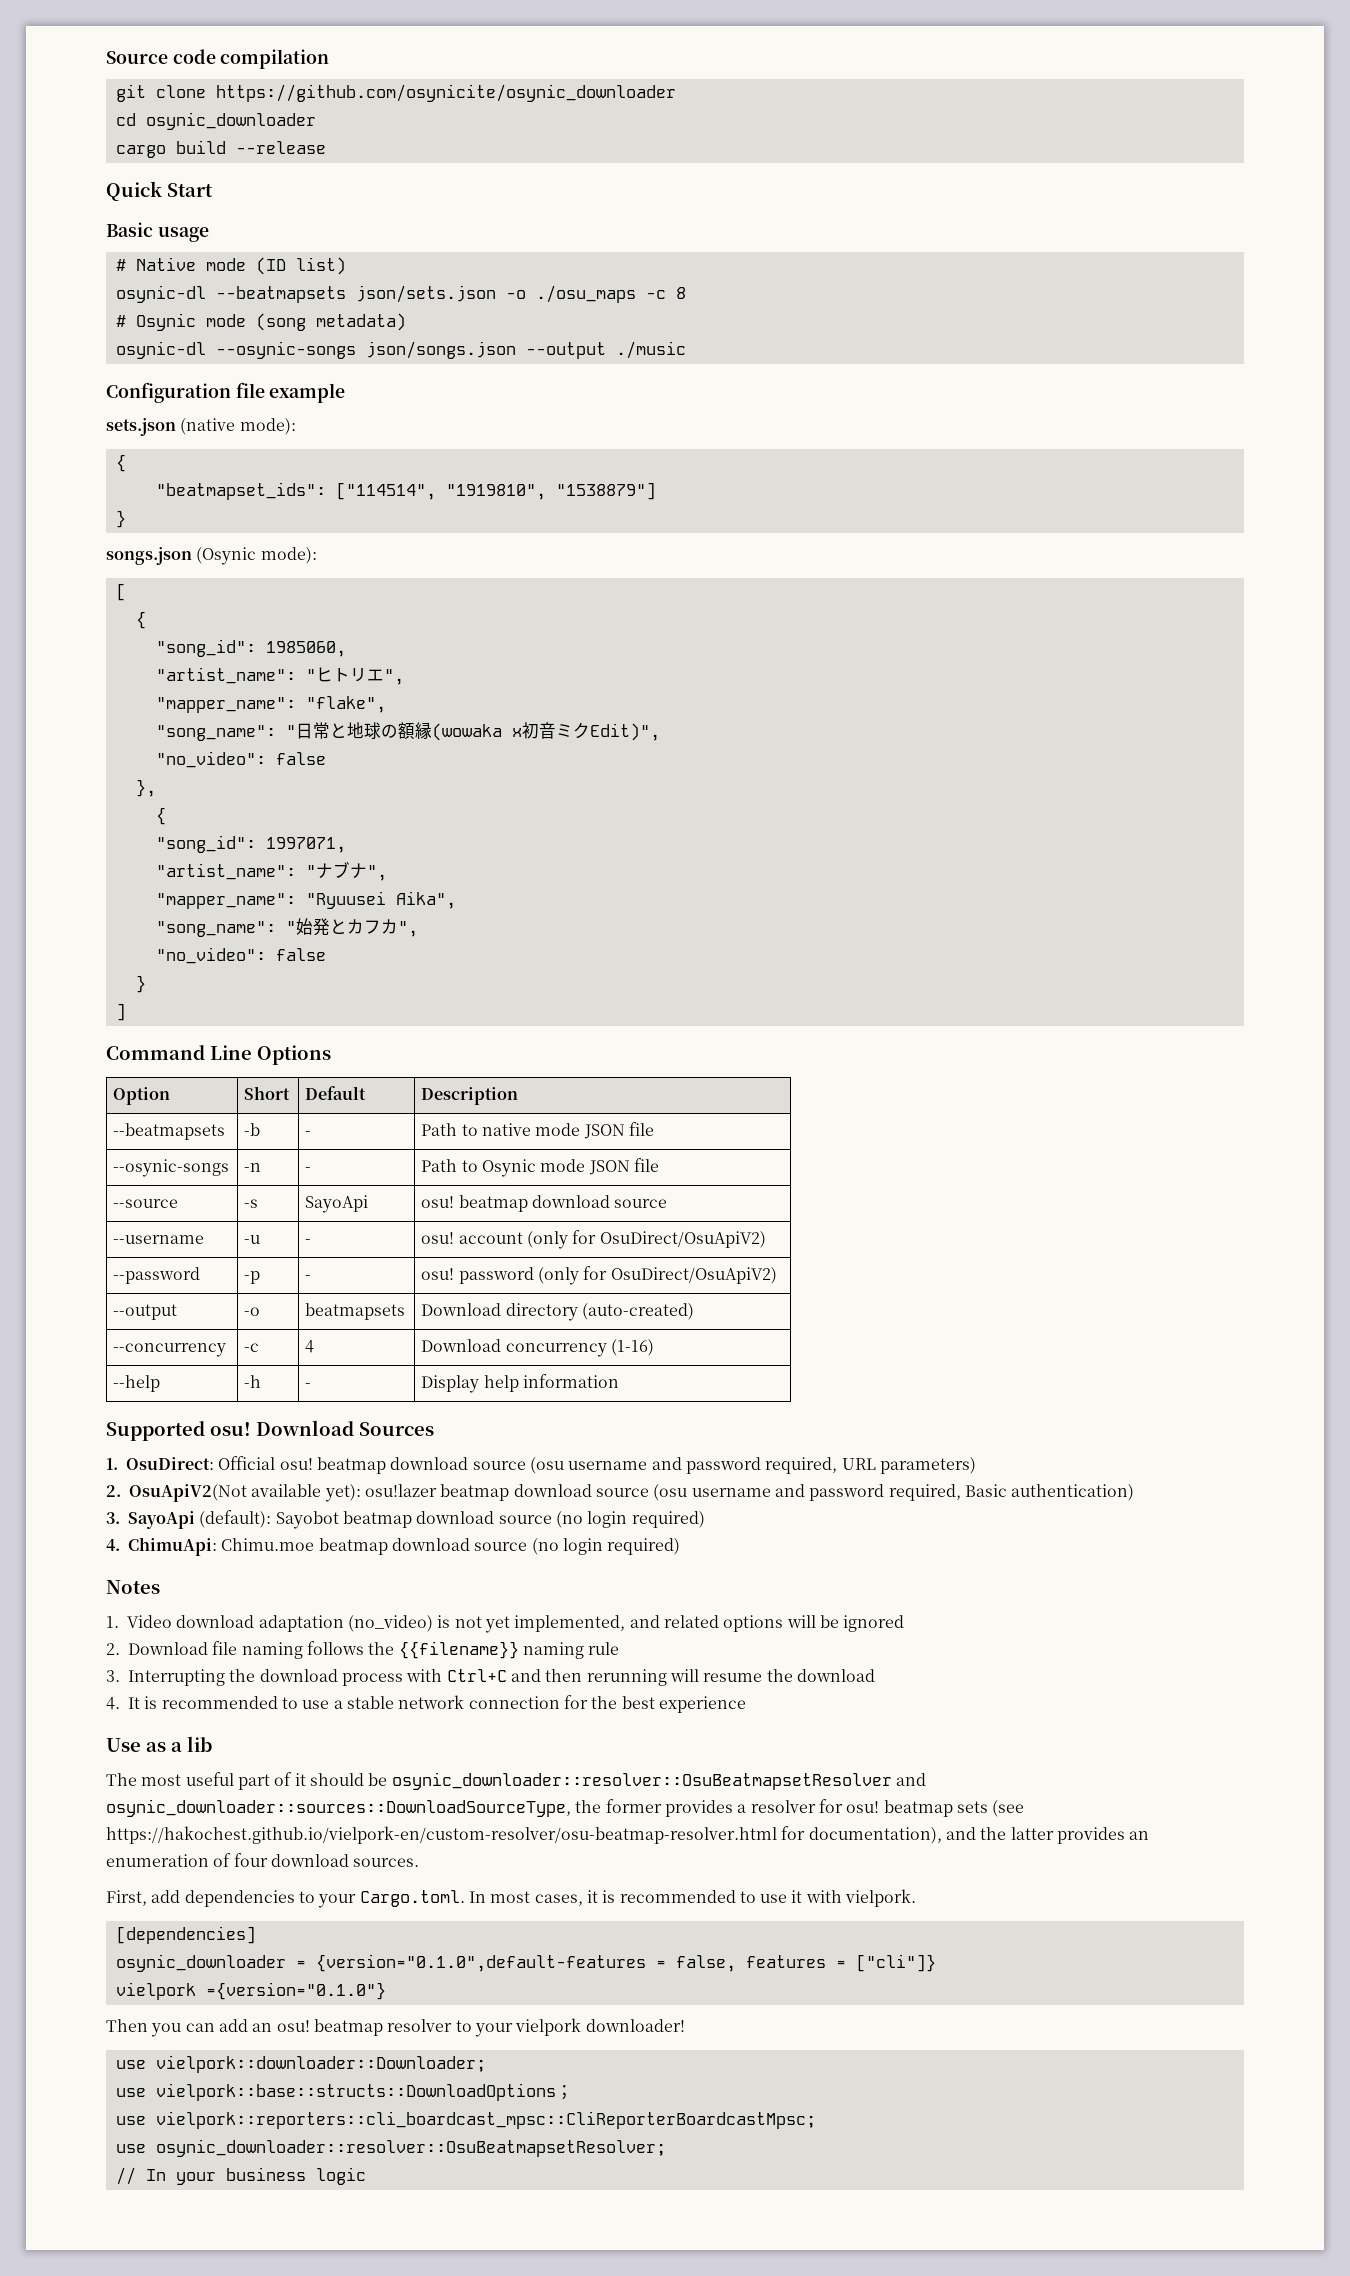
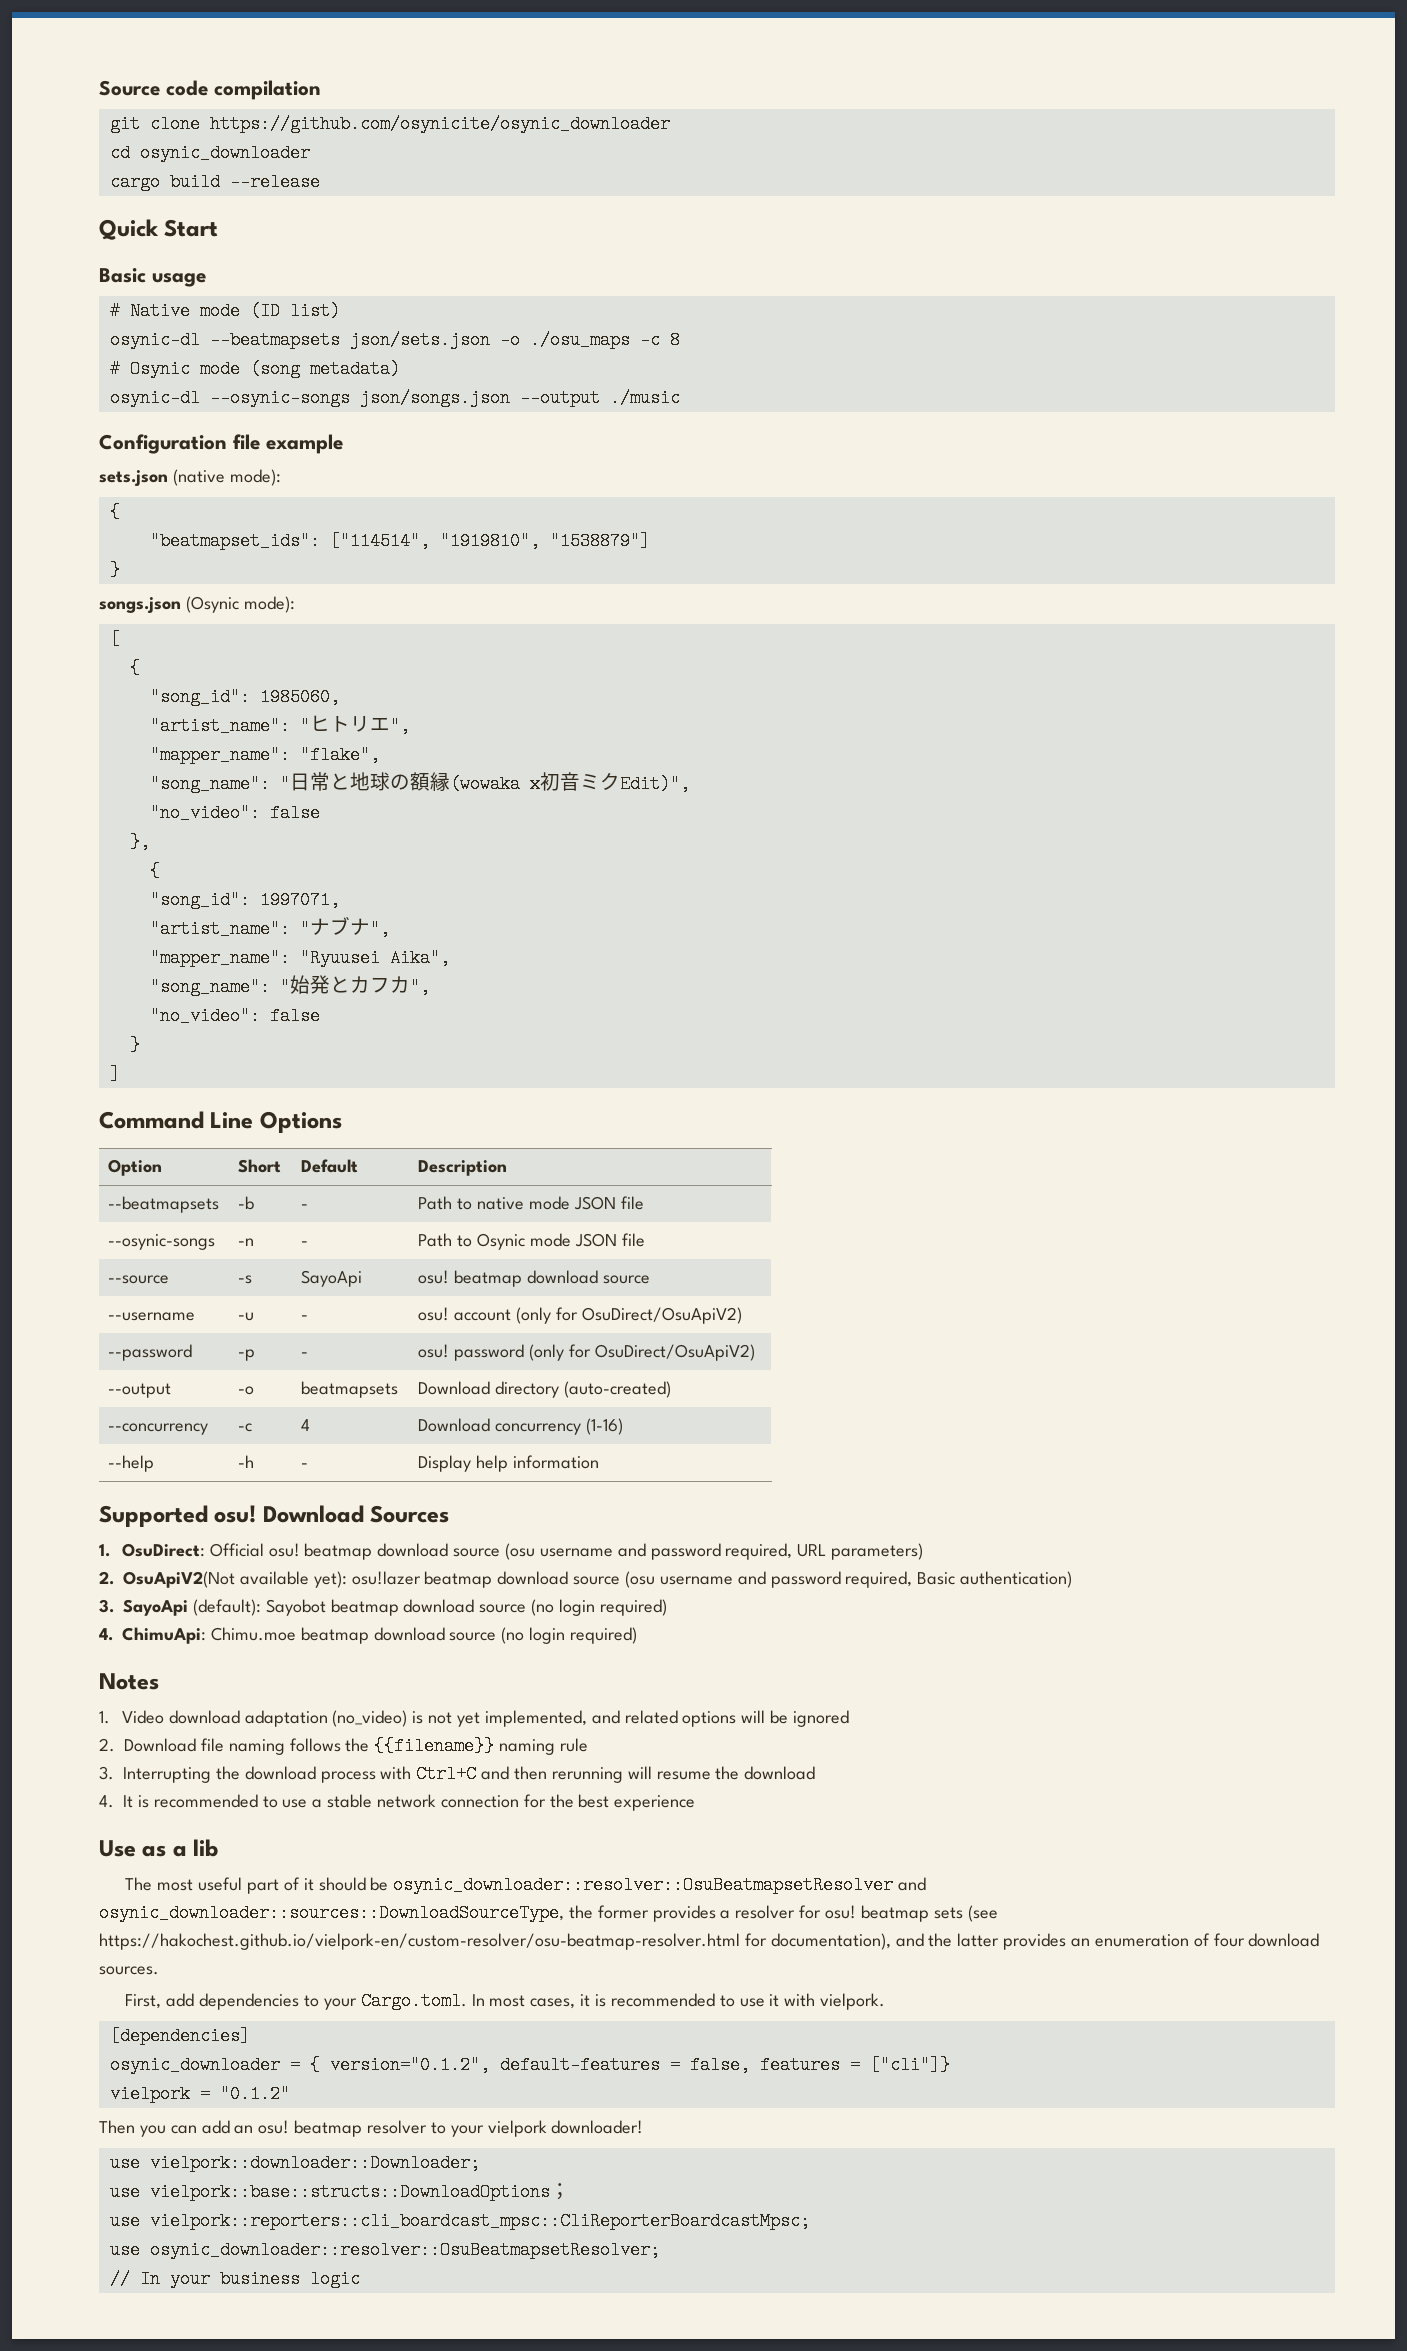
- osynic_downloader = {version="0.1.0",default-features = false, features = ["cli"]}
+ osynic_downloader = { version="0.1.2", default-features = false, features = ["cli"]}
- vielpork ={version="0.1.0"}
+ vielpork = "0.1.2"

